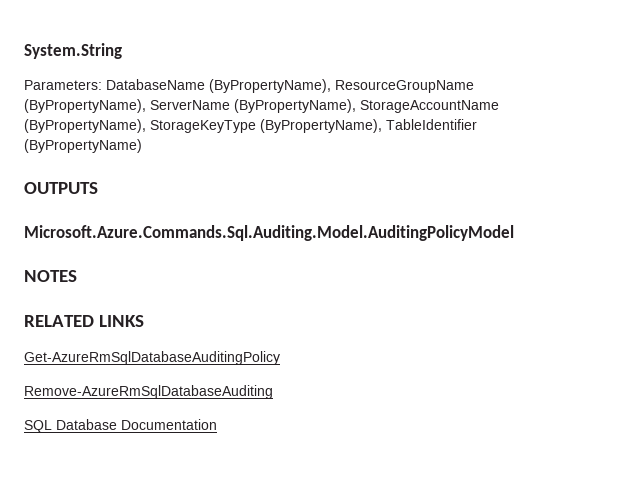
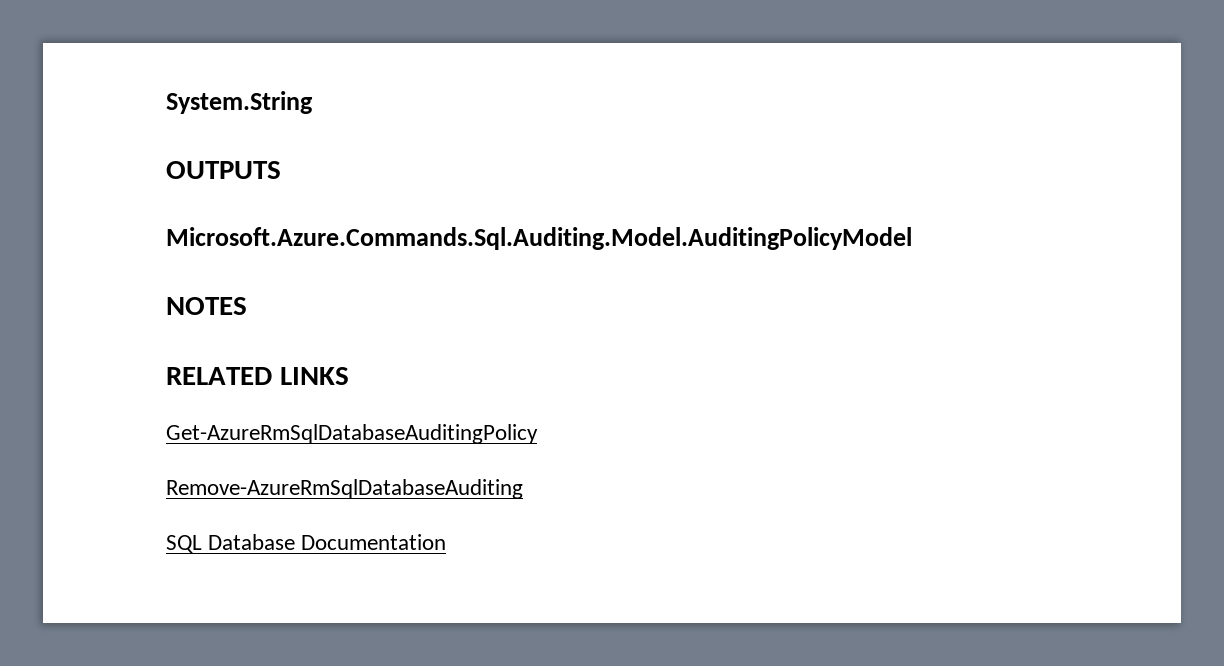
- Parameters: DatabaseName (ByPropertyName), ResourceGroupName (ByPropertyName), ServerName (ByPropertyName), StorageAccountName (ByPropertyName), StorageKeyType (ByPropertyName), TableIdentifier (ByPropertyName)

